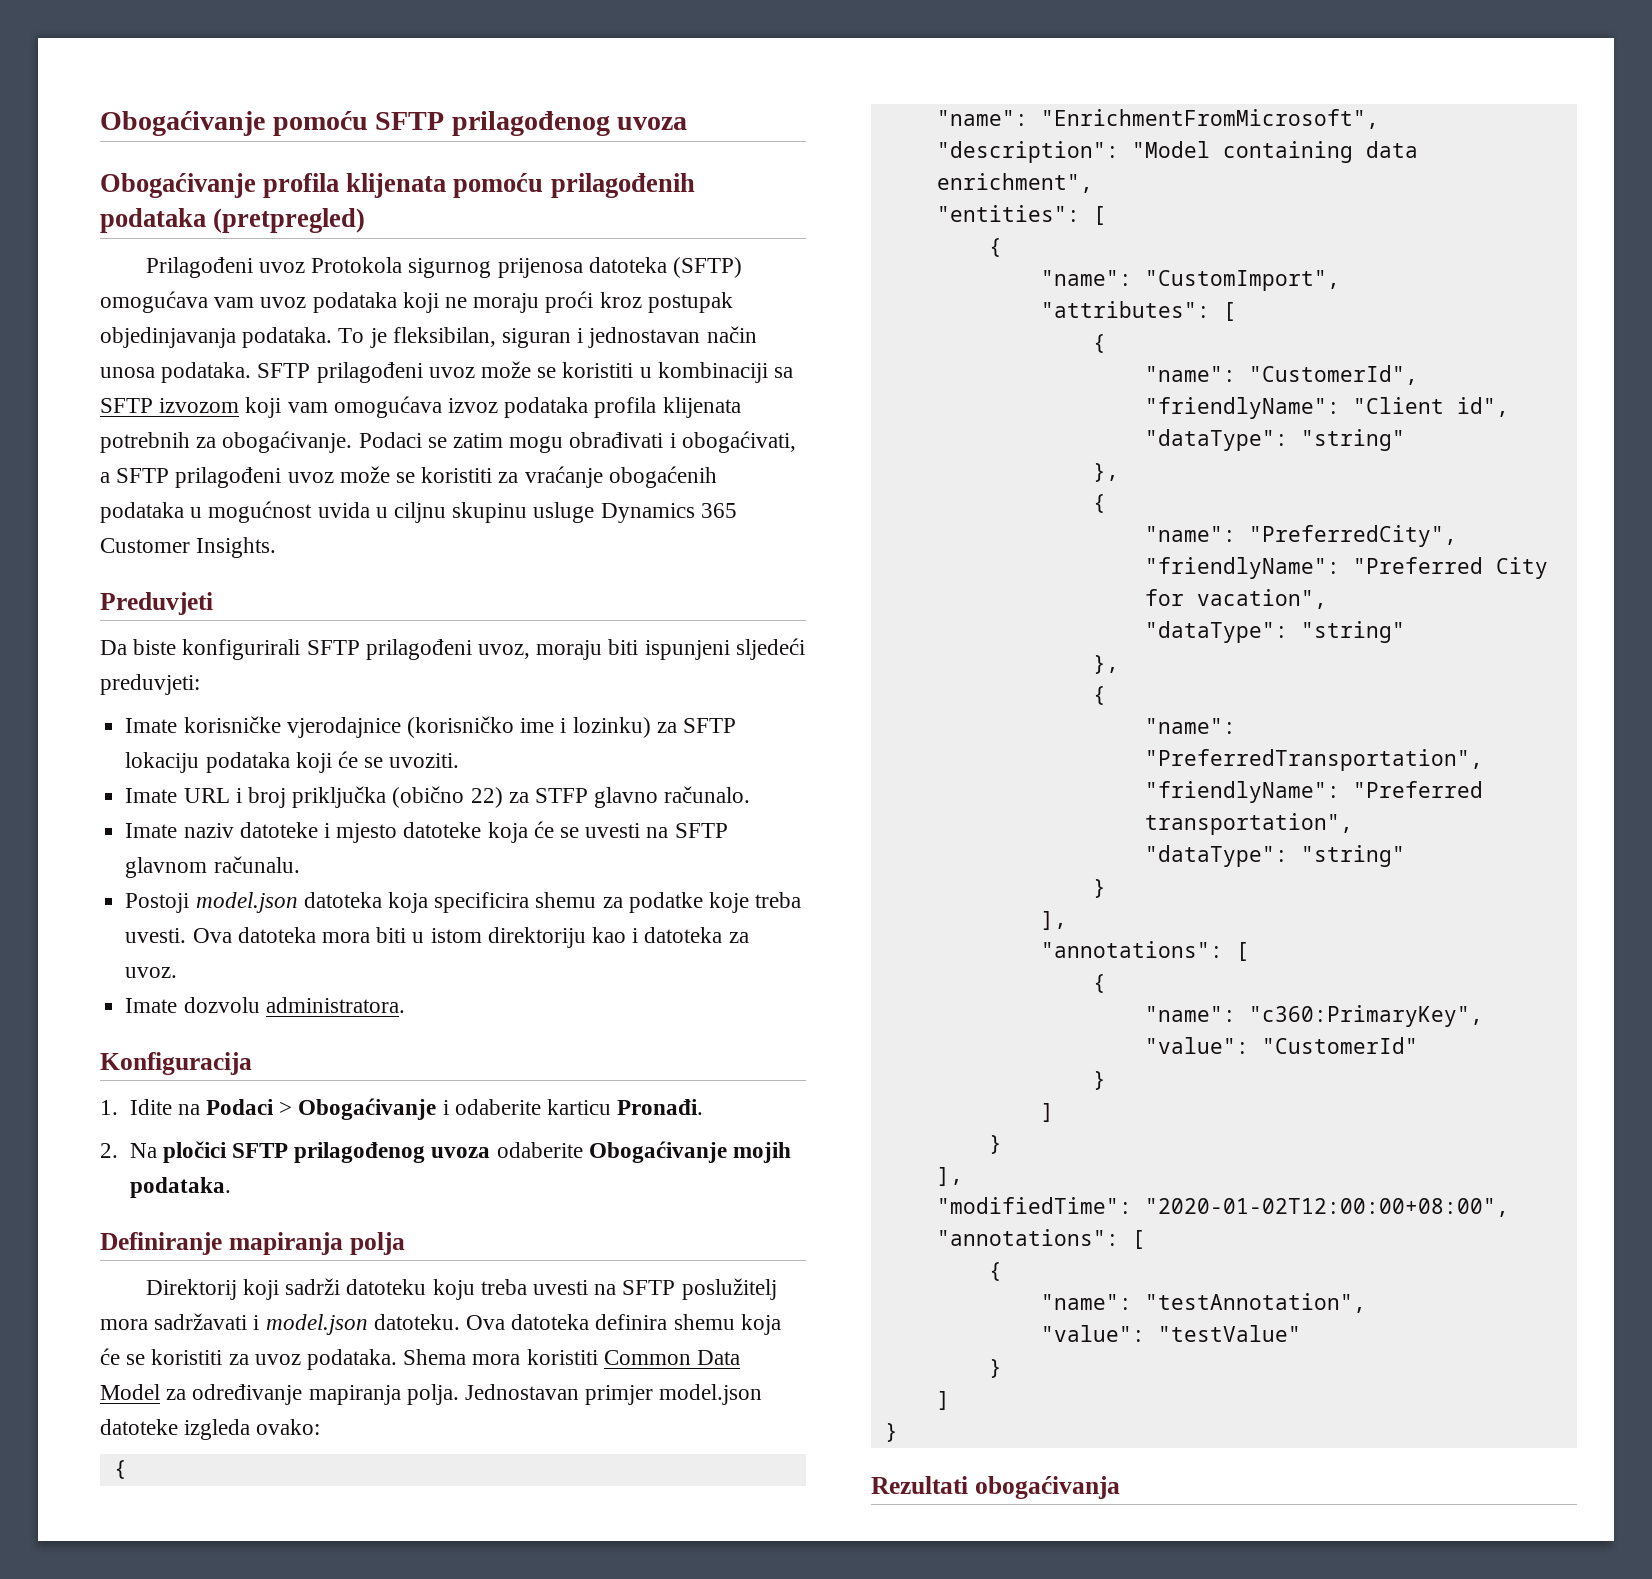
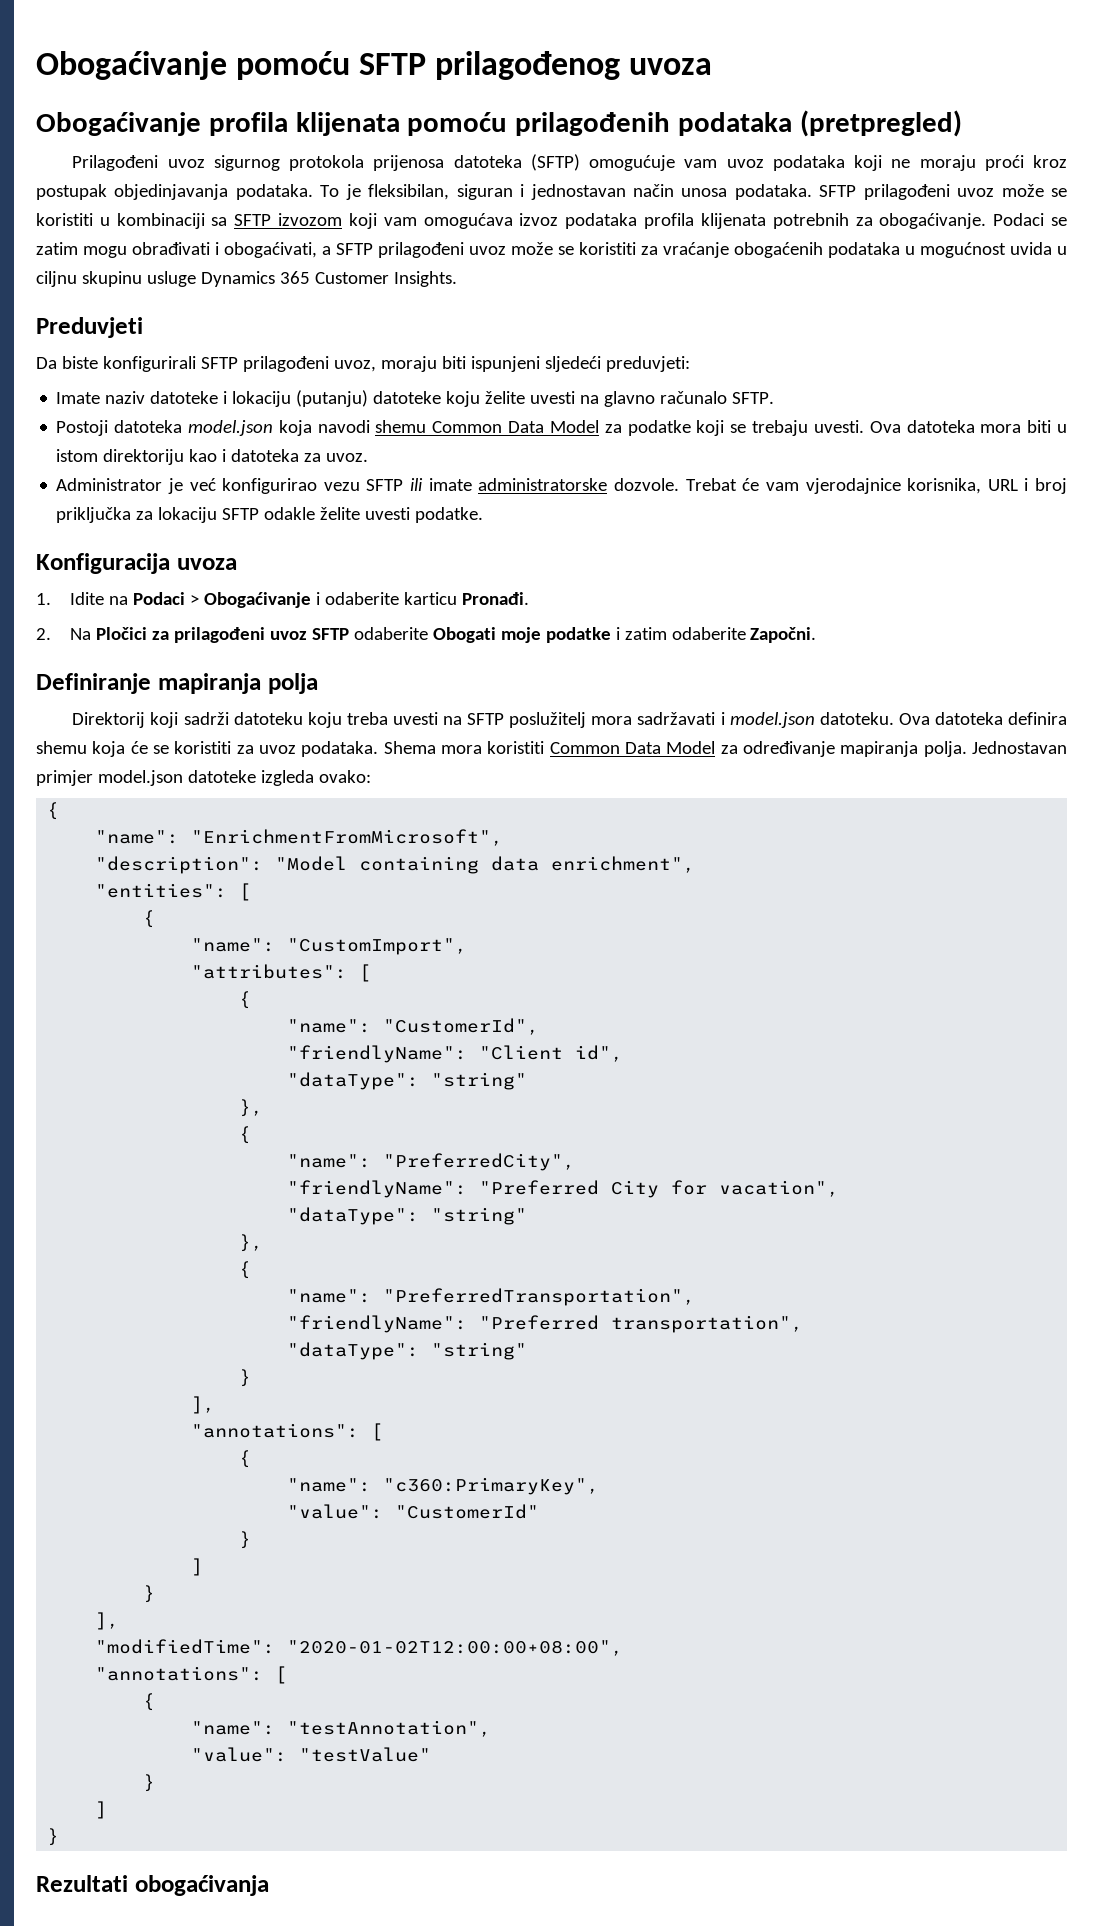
- Prilagođeni uvoz Protokola sigurnog prijenosa datoteka (SFTP) omogućava vam uvoz podataka koji ne moraju proći kroz postupak objedinjavanja podataka.
+ Prilagođeni uvoz sigurnog protokola prijenosa datoteka (SFTP) omogućuje vam uvoz podataka koji ne moraju proći kroz postupak objedinjavanja podataka.
- Imate korisničke vjerodajnice (korisničko ime i lozinku) za SFTP lokaciju podataka koji će se uvoziti.
- Imate URL i broj priključka (obično 22) za STFP glavno računalo.
- Imate naziv datoteke i mjesto datoteke koja će se uvesti na SFTP glavnom računalu.
- Postoji model.json datoteka koja specificira shemu za podatke koje treba uvesti.
+ Imate naziv datoteke i lokaciju (putanju) datoteke koju želite uvesti na glavno računalo SFTP.
+ Postoji datoteka model.json koja navodi shemu Common Data Model za podatke koji se trebaju uvesti.
- Imate dozvolu administratora.
+ Administrator je već konfigurirao vezu SFTP ili imate administratorske dozvole. Trebat će vam vjerodajnice korisnika, URL i broj priključka za lokaciju SFTP odakle želite uvesti podatke.
- Konfiguracija
+ Konfiguracija uvoza
- 2. Na pločici SFTP prilagođenog uvoza odaberite Obogaćivanje mojih podataka.
+ 2. Na Pločici za prilagođeni uvoz SFTP odaberite Obogati moje podatke i zatim odaberite Započni.

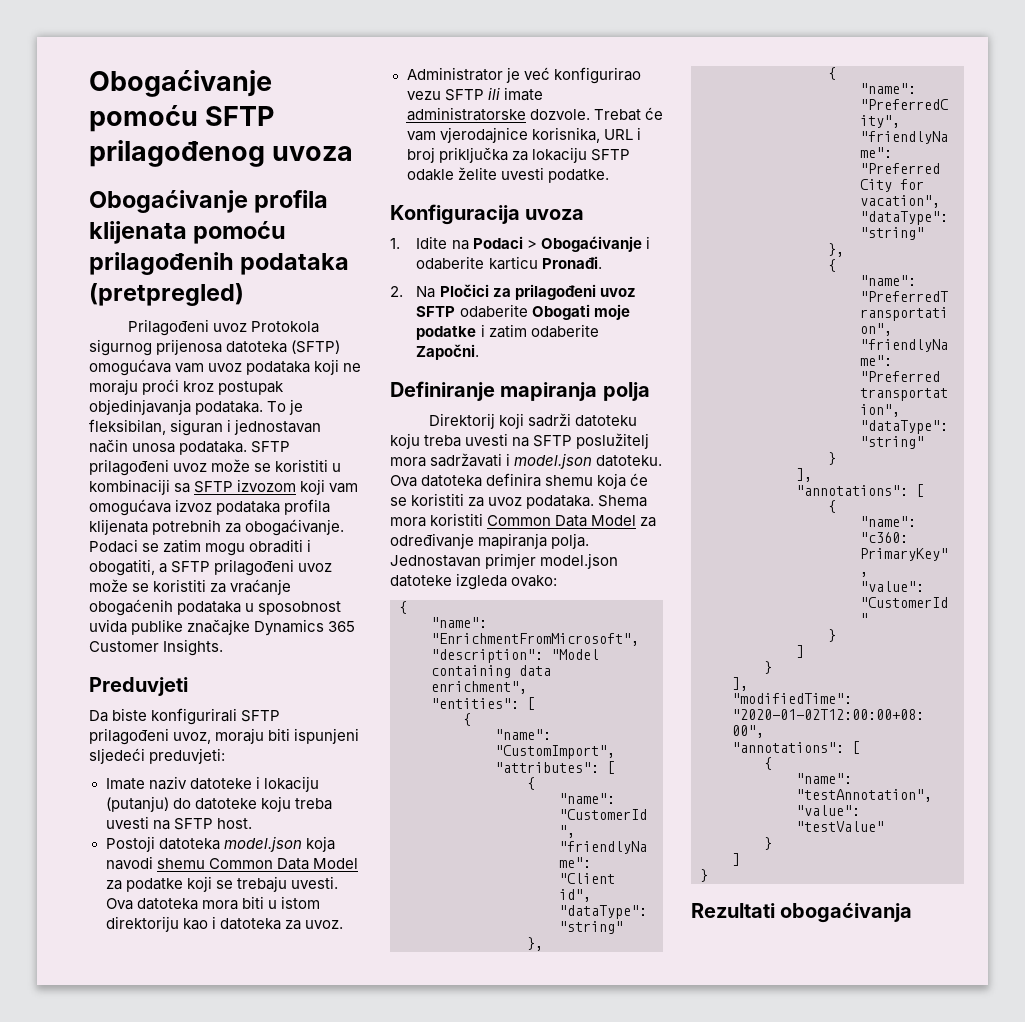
- Prilagođeni uvoz sigurnog protokola prijenosa datoteka (SFTP) omogućuje vam uvoz podataka koji ne moraju proći kroz postupak objedinjavanja podataka.
+ Prilagođeni uvoz Protokola sigurnog prijenosa datoteka (SFTP) omogućava vam uvoz podataka koji ne moraju proći kroz postupak objedinjavanja podataka.
- Podaci se zatim mogu obrađivati i obogaćivati, a SFTP prilagođeni uvoz može se koristiti za vraćanje obogaćenih podataka u mogućnost uvida u ciljnu skupinu usluge Dynamics 365 Customer Insights.
+ Podaci se zatim mogu obraditi i obogatiti, a SFTP prilagođeni uvoz može se koristiti za vraćanje obogaćenih podataka u sposobnost uvida publike značajke Dynamics 365 Customer Insights.
- Imate naziv datoteke i lokaciju (putanju) datoteke koju želite uvesti na glavno računalo SFTP.
+ Imate naziv datoteke i lokaciju (putanju) do datoteke koju treba uvesti na SFTP host.

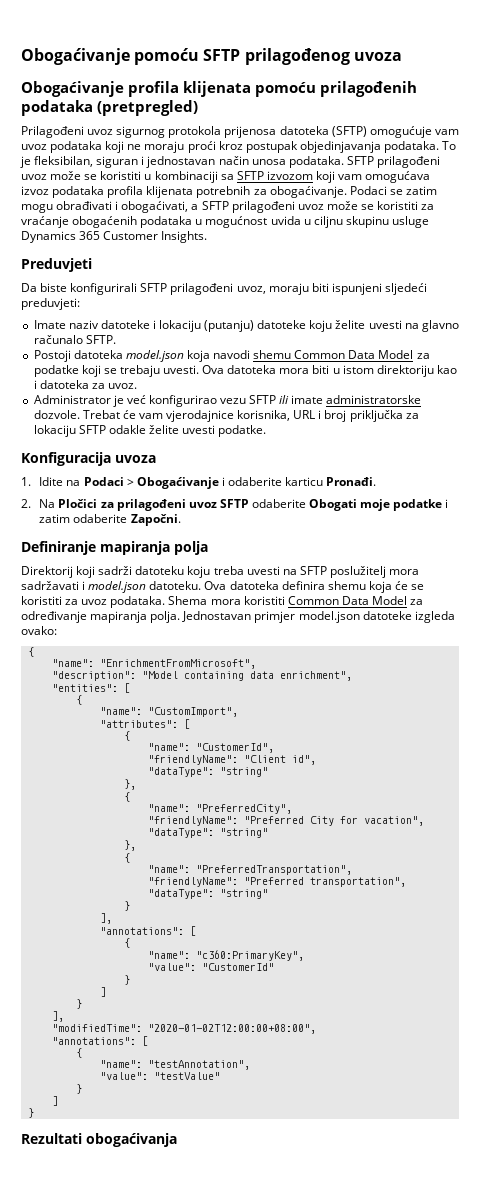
- Prilagođeni uvoz Protokola sigurnog prijenosa datoteka (SFTP) omogućava vam uvoz podataka koji ne moraju proći kroz postupak objedinjavanja podataka.
+ Prilagođeni uvoz sigurnog protokola prijenosa datoteka (SFTP) omogućuje vam uvoz podataka koji ne moraju proći kroz postupak objedinjavanja podataka.
- Podaci se zatim mogu obraditi i obogatiti, a SFTP prilagođeni uvoz može se koristiti za vraćanje obogaćenih podataka u sposobnost uvida publike značajke Dynamics 365 Customer Insights.
+ Podaci se zatim mogu obrađivati i obogaćivati, a SFTP prilagođeni uvoz može se koristiti za vraćanje obogaćenih podataka u mogućnost uvida u ciljnu skupinu usluge Dynamics 365 Customer Insights.
- Imate naziv datoteke i lokaciju (putanju) do datoteke koju treba uvesti na SFTP host.
+ Imate naziv datoteke i lokaciju (putanju) datoteke koju želite uvesti na glavno računalo SFTP.

